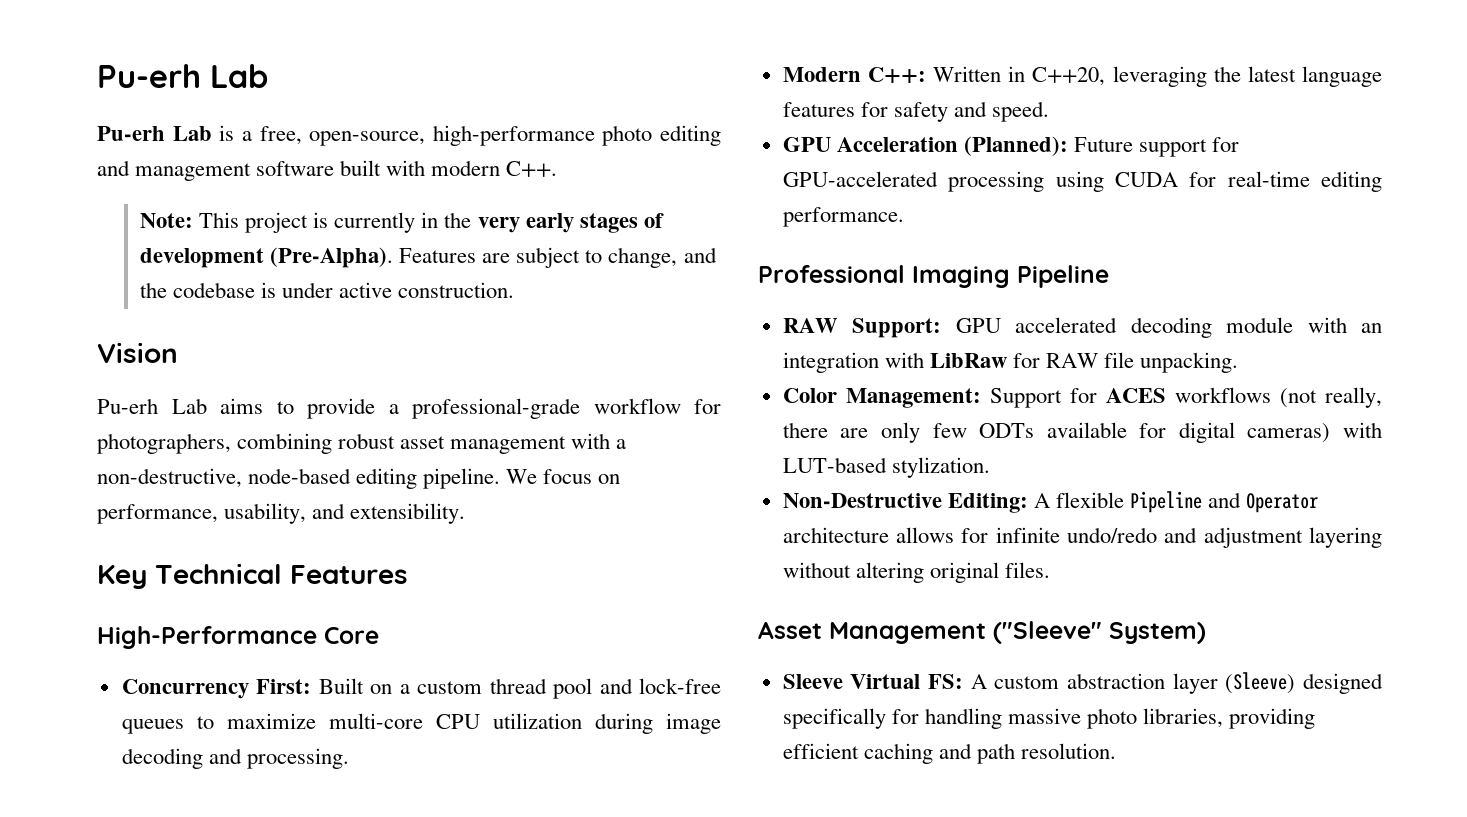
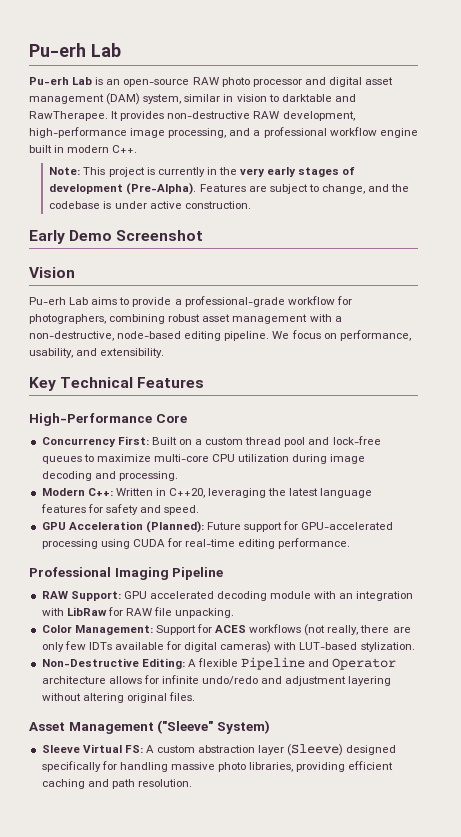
- Pu-erh Lab is a free, open-source, high-performance photo editing and management software built with modern C++.
+ Pu-erh Lab is an open-source RAW photo processor and digital asset management (DAM) system, similar in vision to darktable and RawTherapee. It provides non-destructive RAW development, high-performance image processing, and a professional workflow engine built in modern C++.
+ Early Demo Screenshot
- Color Management: Support for ACES workflows (not really, there are only few ODTs available for digital cameras) with LUT-based stylization.
+ Color Management: Support for ACES workflows (not really, there are only few IDTs available for digital cameras) with LUT-based stylization.

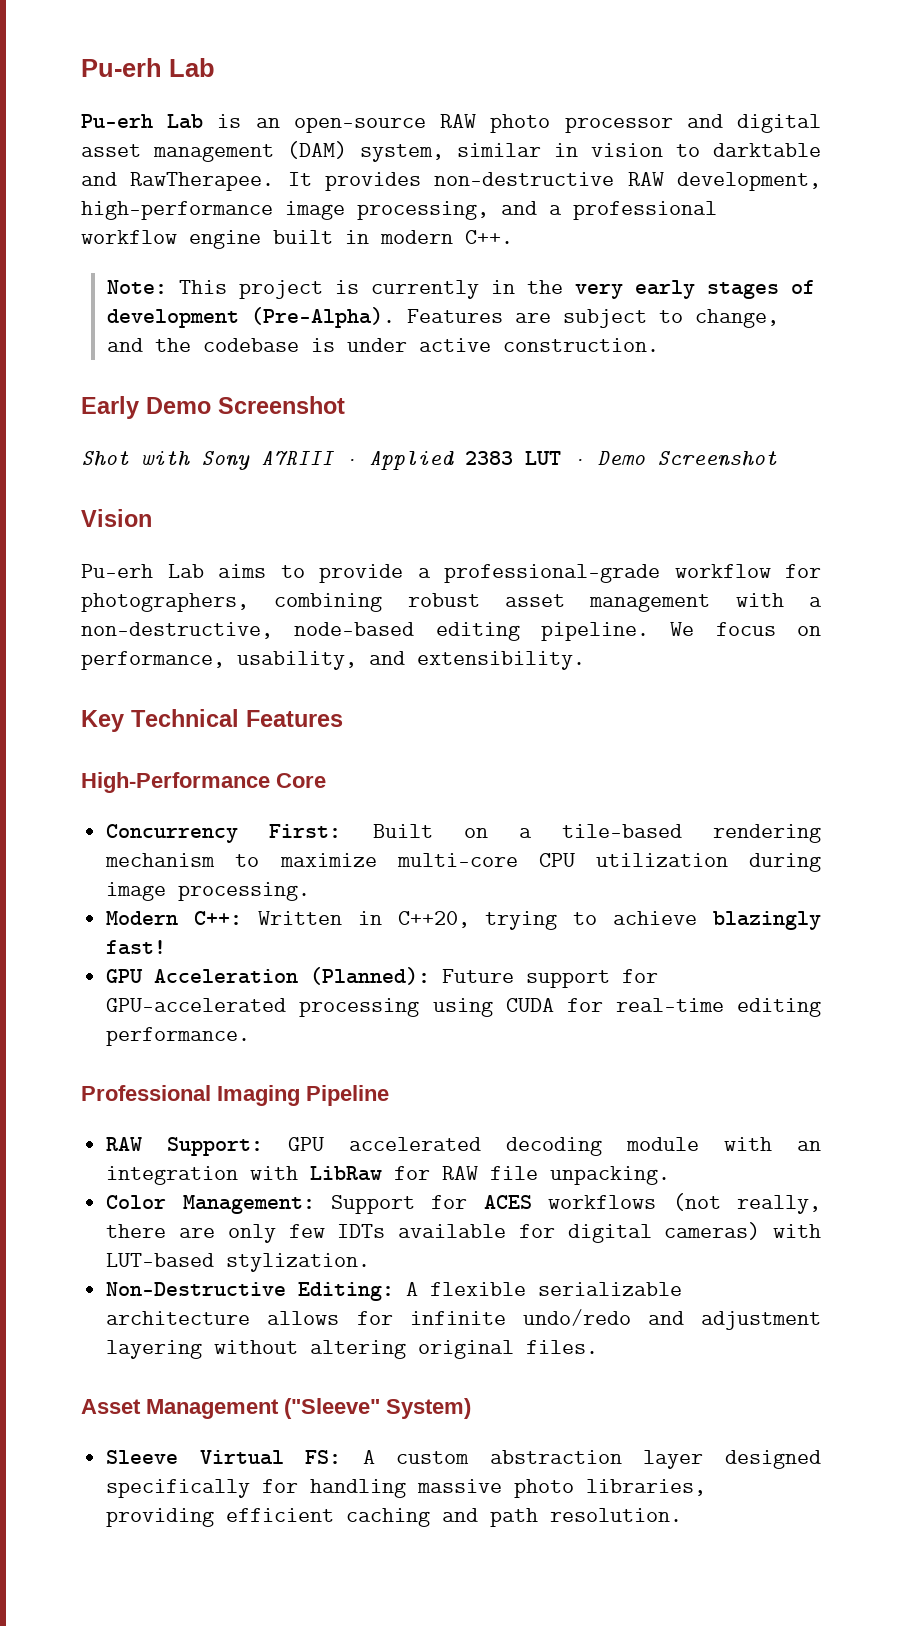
+ Shot with Sony A7RIII · Applied 2383 LUT · Demo Screenshot
- Concurrency First: Built on a custom thread pool and lock-free queues to maximize multi-core CPU utilization during image decoding and processing.
+ Concurrency First: Built on a tile-based rendering mechanism to maximize multi-core CPU utilization during image processing.
- Modern C++: Written in C++20, leveraging the latest language features for safety and speed.
+ Modern C++: Written in C++20, trying to achieve blazingly fast!
- Non-Destructive Editing: A flexible Pipeline and Operator architecture allows for infinite undo/redo and adjustment layering without altering original files.
+ Non-Destructive Editing: A flexible serializable architecture allows for infinite undo/redo and adjustment layering without altering original files.
- Sleeve Virtual FS: A custom abstraction layer (Sleeve) designed specifically for handling massive photo libraries, providing efficient caching and path resolution.
+ Sleeve Virtual FS: A custom abstraction layer designed specifically for handling massive photo libraries, providing efficient caching and path resolution.

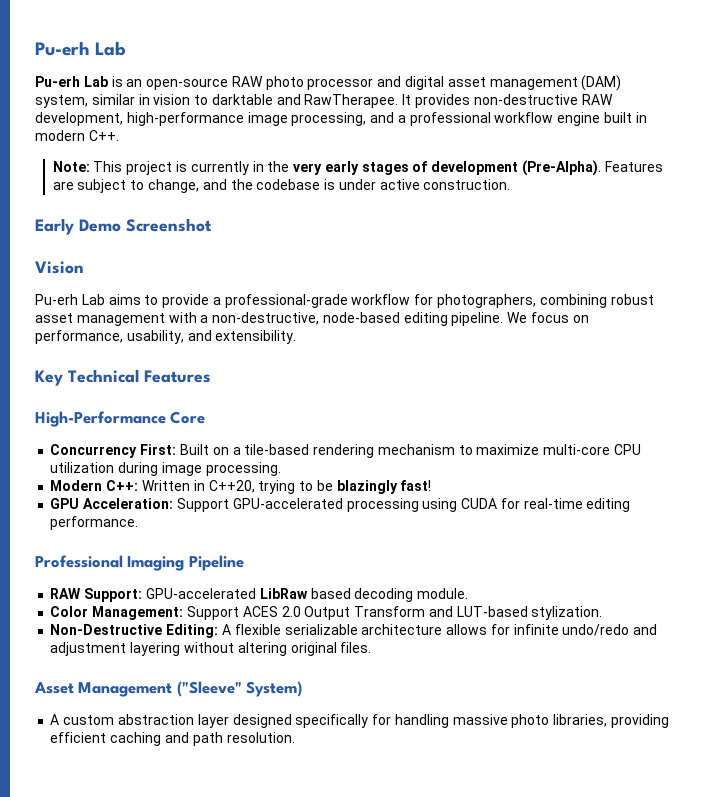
- Shot with Sony A7RIII · Applied 2383 LUT · Demo Screenshot
- Modern C++: Written in C++20, trying to achieve blazingly fast!
+ Modern C++: Written in C++20, trying to be blazingly fast!
- GPU Acceleration (Planned): Future support for GPU-accelerated processing using CUDA for real-time editing performance.
+ GPU Acceleration: Support GPU-accelerated processing using CUDA for real-time editing performance.
- RAW Support: GPU accelerated decoding module with an integration with LibRaw for RAW file unpacking.
- Color Management: Support for ACES workflows (not really, there are only few IDTs available for digital cameras) with LUT-based stylization.
+ RAW Support: GPU-accelerated LibRaw based decoding module.
+ Color Management: Support ACES 2.0 Output Transform and LUT-based stylization.
- Sleeve Virtual FS: A custom abstraction layer designed specifically for handling massive photo libraries, providing efficient caching and path resolution.
+ A custom abstraction layer designed specifically for handling massive photo libraries, providing efficient caching and path resolution.

